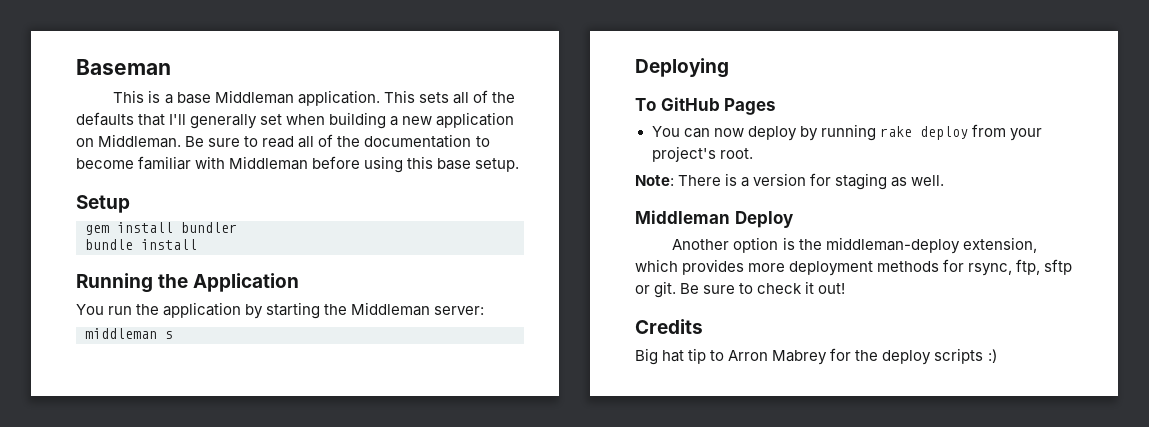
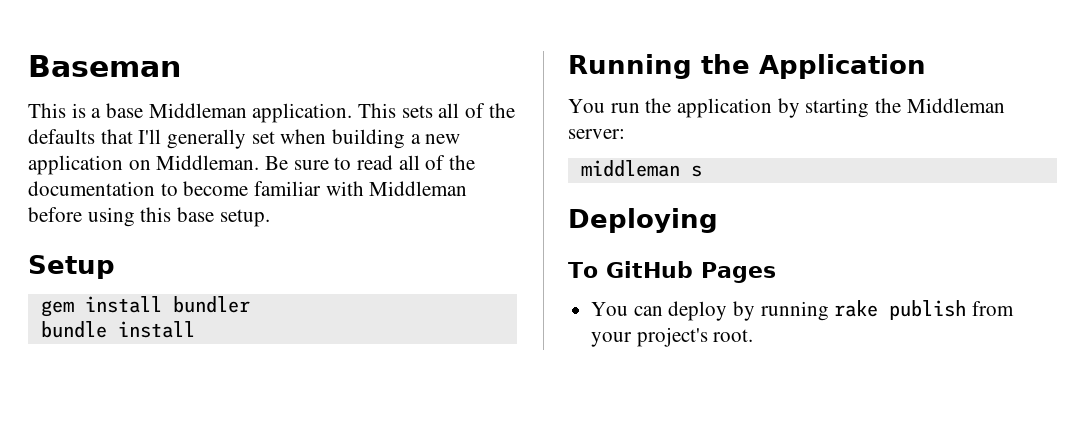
- You can now deploy by running rake deploy from your project's root.
+ You can deploy by running rake publish from your project's root.
- Note: There is a version for staging as well.
- Middleman Deploy
- Another option is the middleman-deploy extension, which provides more deployment methods for rsync, ftp, sftp or git. Be sure to check it out!
- Credits
- Big hat tip to Arron Mabrey for the deploy scripts :)

